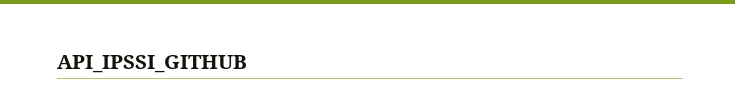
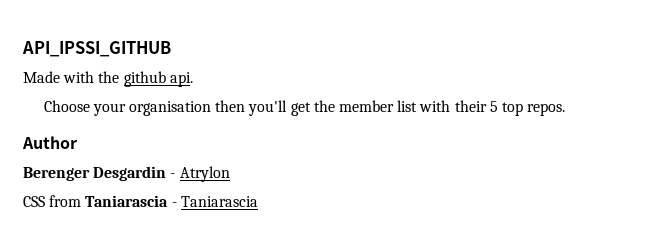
+ Made with the github api.
+ Choose your organisation then you'll get the member list with their 5 top repos.
+ Author
+ Berenger Desgardin - Atrylon
+ CSS from Taniarascia - Taniarascia

